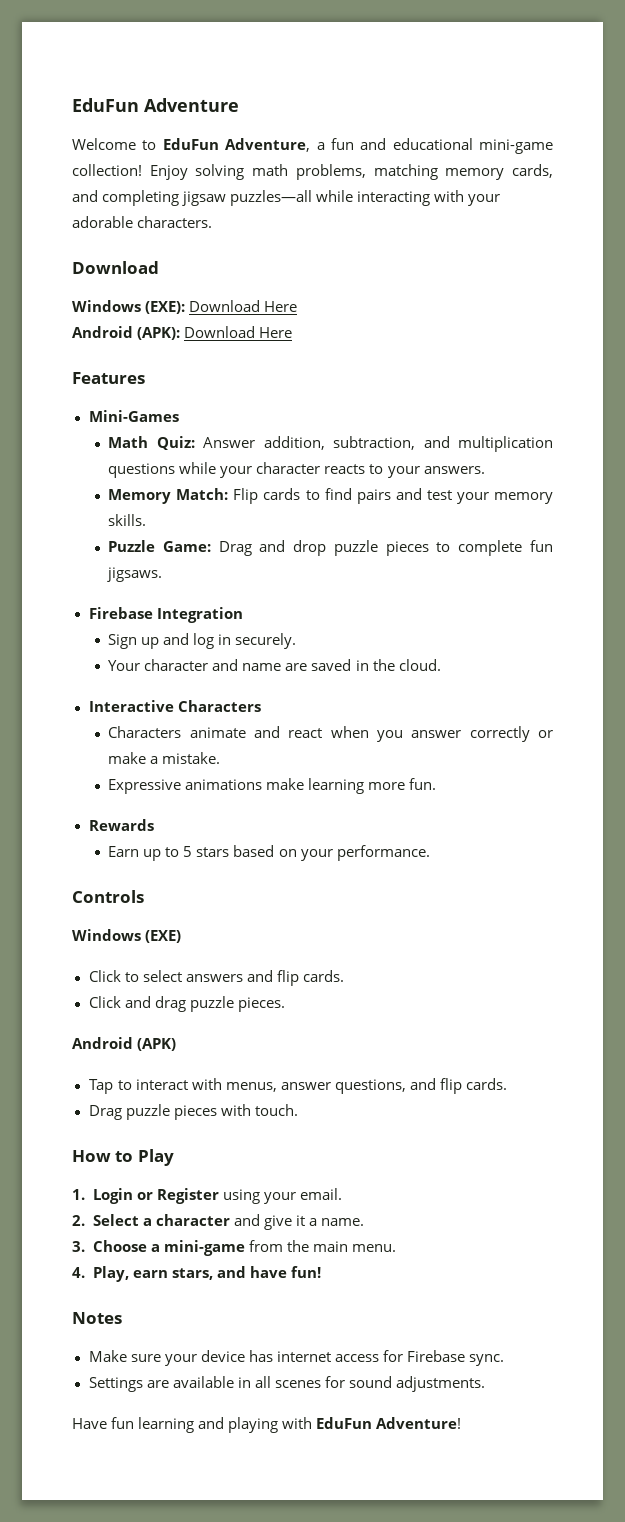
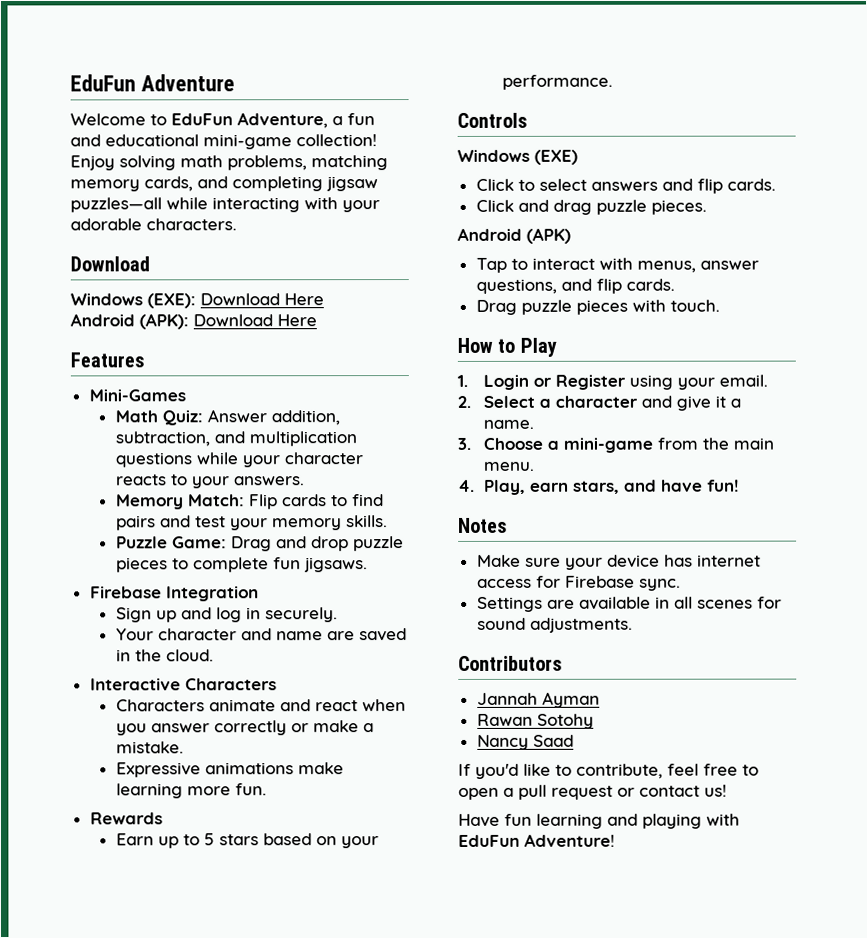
+ Contributors
+ Jannah Ayman
+ Rawan Sotohy
+ Nancy Saad
+ If you'd like to contribute, feel free to open a pull request or contact us!

